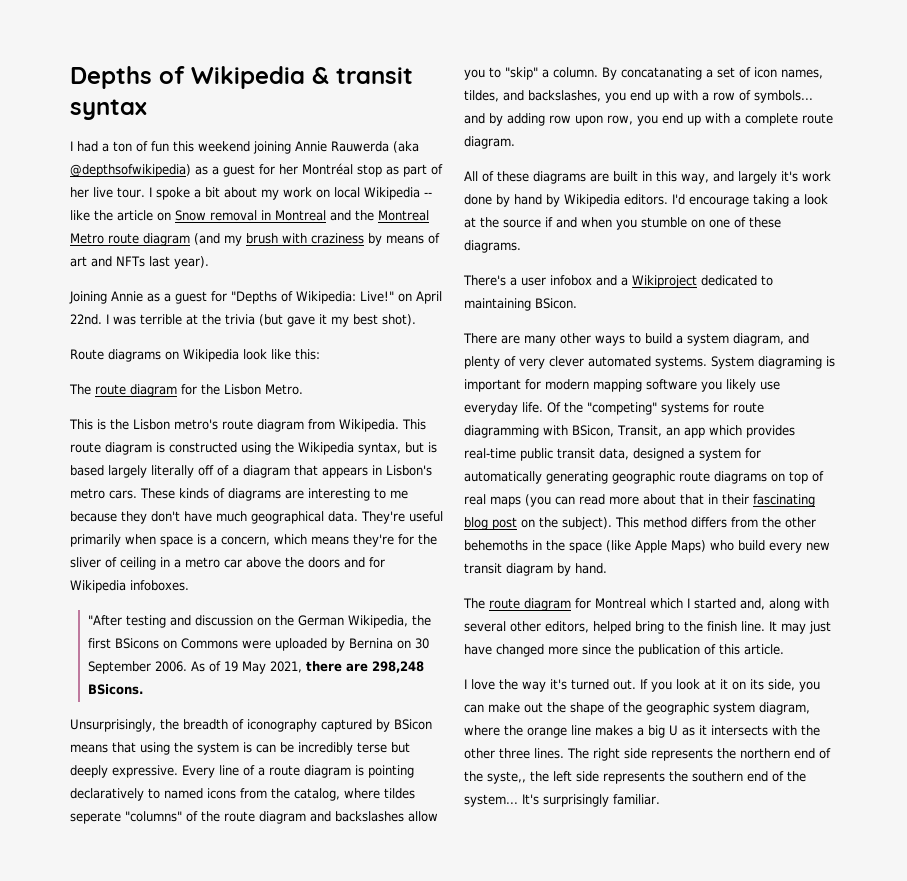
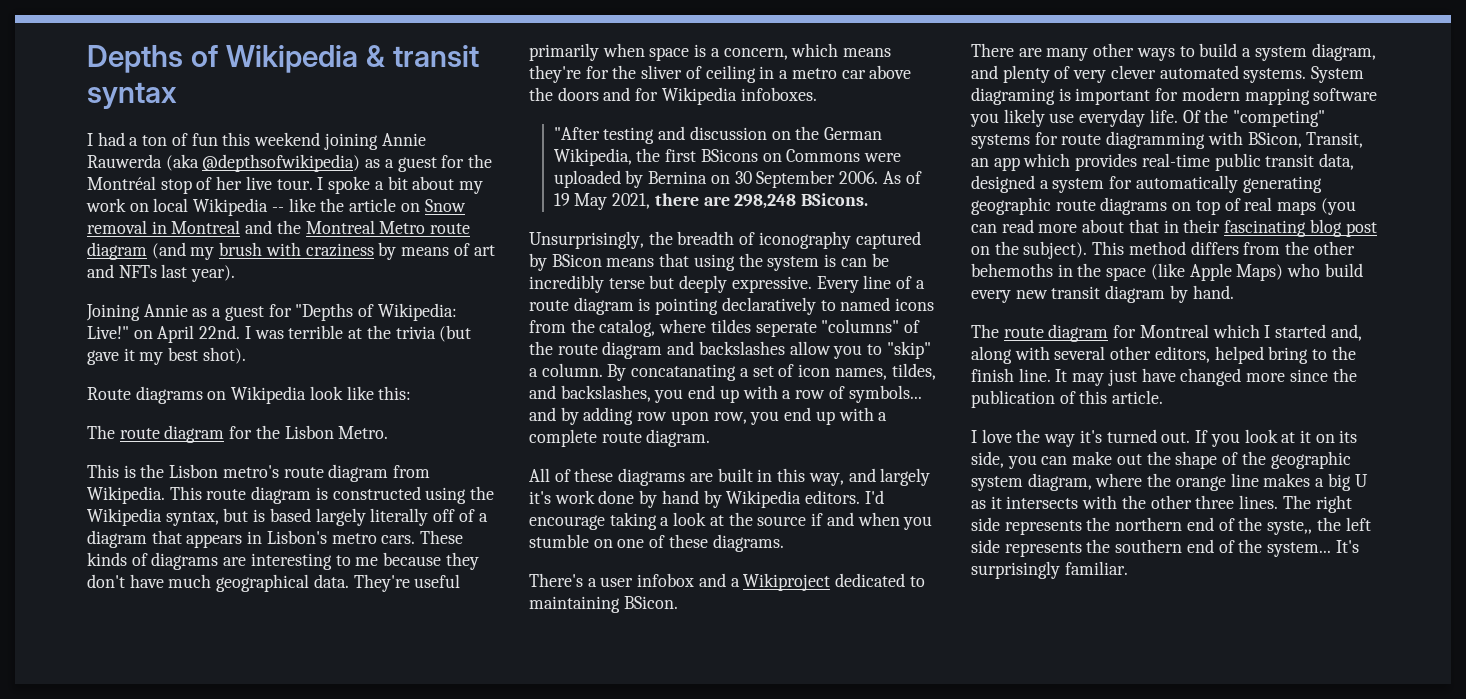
- I had a ton of fun this weekend joining Annie Rauwerda (aka @depthsofwikipedia) as a guest for her Montréal stop as part of her live tour.
+ I had a ton of fun this weekend joining Annie Rauwerda (aka @depthsofwikipedia) as a guest for the Montréal stop of her live tour.

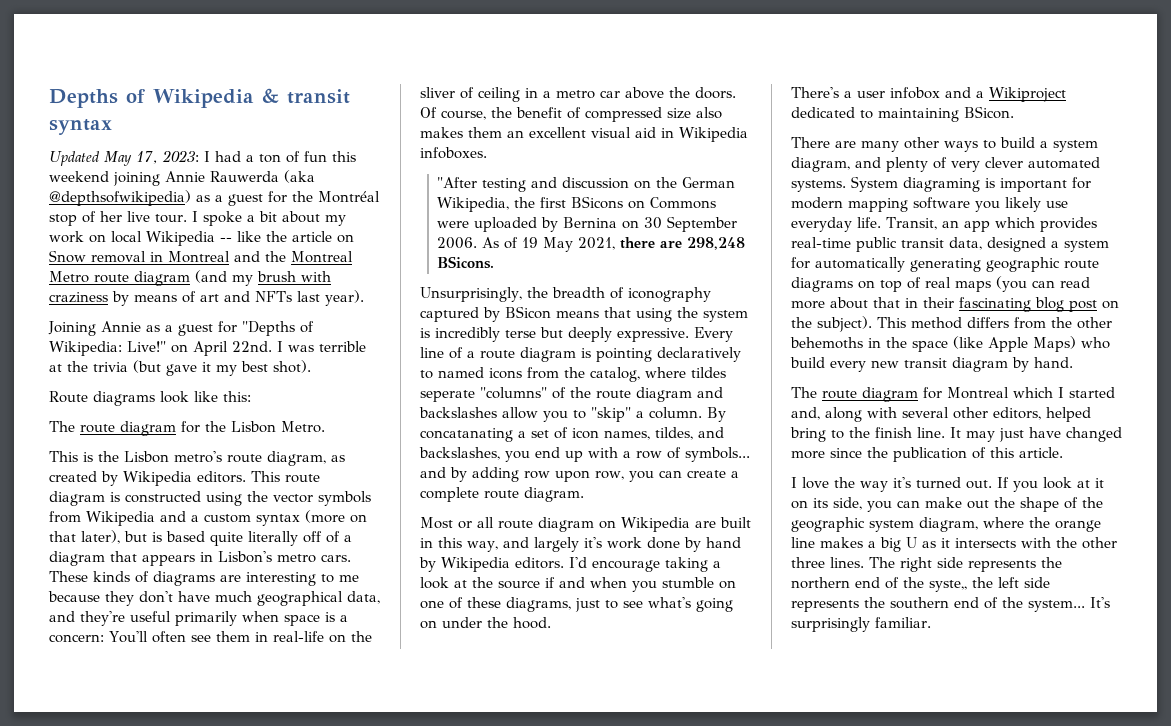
- I had a ton of fun this weekend joining Annie Rauwerda (aka @depthsofwikipedia) as a guest for the Montréal stop of her live tour.
+ Updated May 17, 2023: I had a ton of fun this weekend joining Annie Rauwerda (aka @depthsofwikipedia) as a guest for the Montréal stop of her live tour.
- Route diagrams on Wikipedia look like this:
+ Route diagrams look like this:
- This is the Lisbon metro's route diagram from Wikipedia.
+ This is the Lisbon metro's route diagram, as created by Wikipedia editors.
- This route diagram is constructed using the Wikipedia syntax, but is based largely literally off of a diagram that appears in Lisbon's metro cars.
+ This route diagram is constructed using the vector symbols from Wikipedia and a custom syntax (more on that later), but is based quite literally off of a diagram that appears in Lisbon's metro cars.
- These kinds of diagrams are interesting to me because they don't have much geographical data. They're useful primarily when space is a concern, which means they're for the sliver of ceiling in a metro car above the doors and for Wikipedia infoboxes.
+ These kinds of diagrams are interesting to me because they don't have much geographical data, and they're useful primarily when space is a concern: You'll often see them in real-life on the sliver of ceiling in a metro car above the doors. Of course, the benefit of compressed size also makes them an excellent visual aid in Wikipedia infoboxes.
- Unsurprisingly, the breadth of iconography captured by BSicon means that using the system is can be incredibly terse but deeply expressive.
+ Unsurprisingly, the breadth of iconography captured by BSicon means that using the system is incredibly terse but deeply expressive.
- By concatanating a set of icon names, tildes, and backslashes, you end up with a row of symbols... and by adding row upon row, you end up with a complete route diagram.
+ By concatanating a set of icon names, tildes, and backslashes, you end up with a row of symbols... and by adding row upon row, you can create a complete route diagram.
- All of these diagrams are built in this way, and largely it's work done by hand by Wikipedia editors.
+ Most or all route diagram on Wikipedia are built in this way, and largely it's work done by hand by Wikipedia editors.
- I'd encourage taking a look at the source if and when you stumble on one of these diagrams.
+ I'd encourage taking a look at the source if and when you stumble on one of these diagrams, just to see what's going on under the hood.
- Of the "competing" systems for route diagramming with BSicon, Transit, an app which provides real-time public transit data, designed a system for automatically generating geographic route diagrams on top of real maps (you can read more about that in their fascinating blog post on the subject).
+ Transit, an app which provides real-time public transit data, designed a system for automatically generating geographic route diagrams on top of real maps (you can read more about that in their fascinating blog post on the subject).

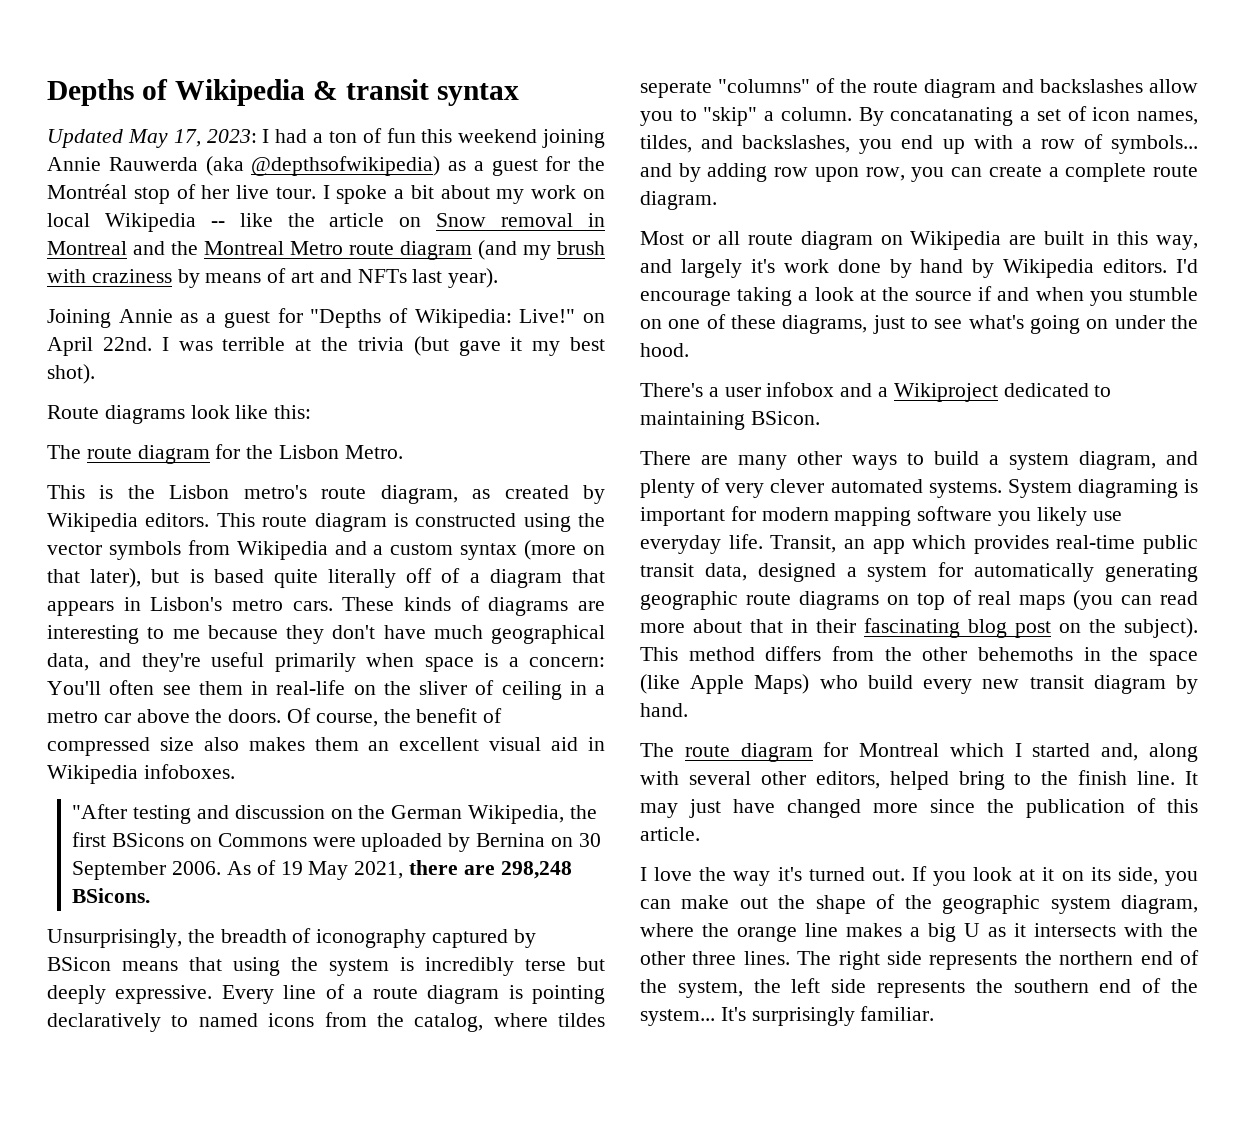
- The right side represents the northern end of the syste,, the left side represents the southern end of the system...
+ The right side represents the northern end of the system, the left side represents the southern end of the system...

